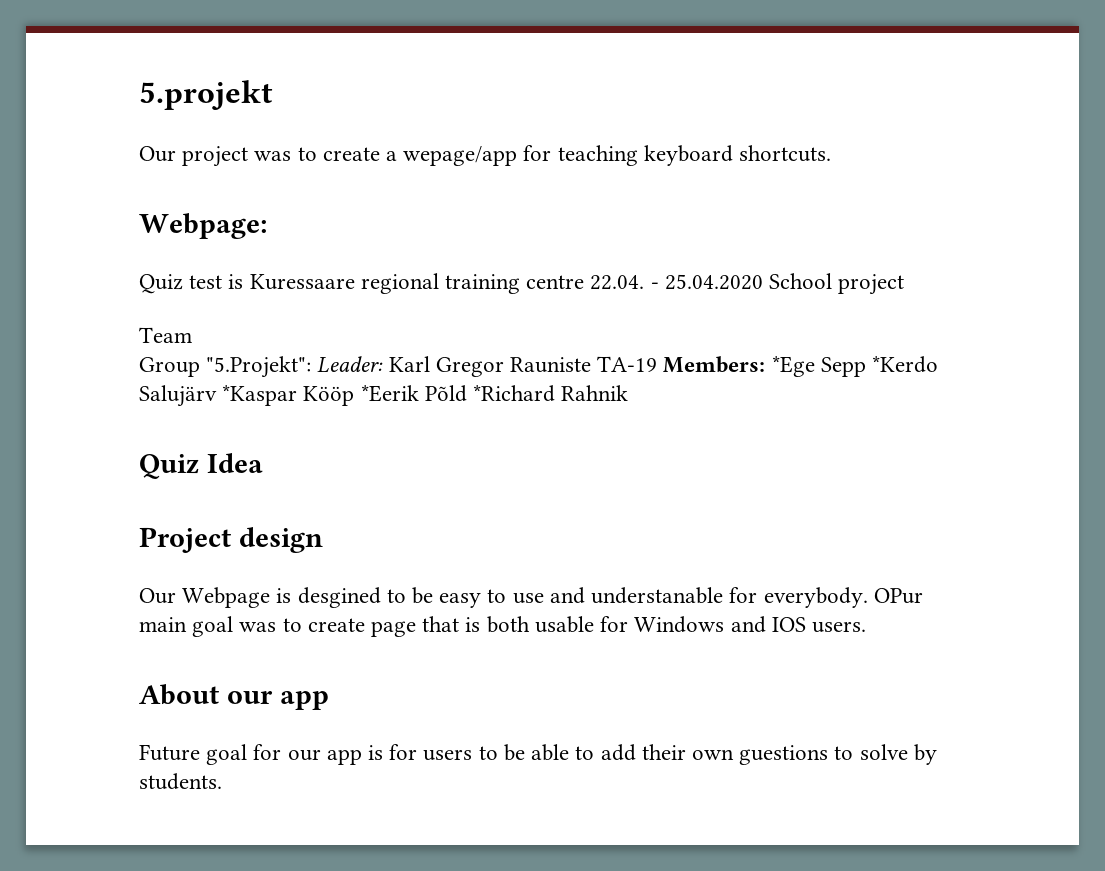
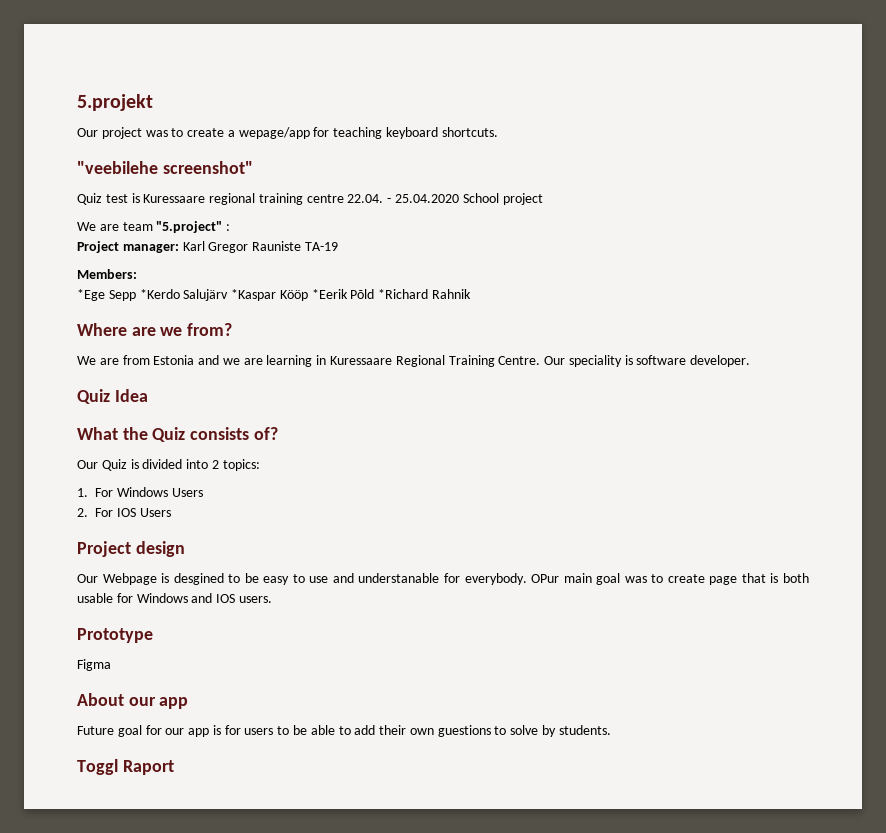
- Webpage:
+ "veebilehe screenshot"
- Team
- Group "5.Projekt": Leader: Karl Gregor Rauniste TA-19 Members: *Ege Sepp *Kerdo Salujärv *Kaspar Kööp *Eerik Põld *Richard Rahnik
+ We are team "5.project" :
+ Project manager: Karl Gregor Rauniste TA-19
+ Members:
+ *Ege Sepp *Kerdo Salujärv *Kaspar Kööp *Eerik Põld *Richard Rahnik
+ Where are we from?
+ We are from Estonia and we are learning in Kuressaare Regional Training Centre. Our speciality is software developer.
  Quiz Idea
+ What the Quiz consists of?
+ Our Quiz is divided into 2 topics:
+ 1. For Windows Users
+ 2. For IOS Users
+ Prototype
+ Figma
+ Toggl Raport

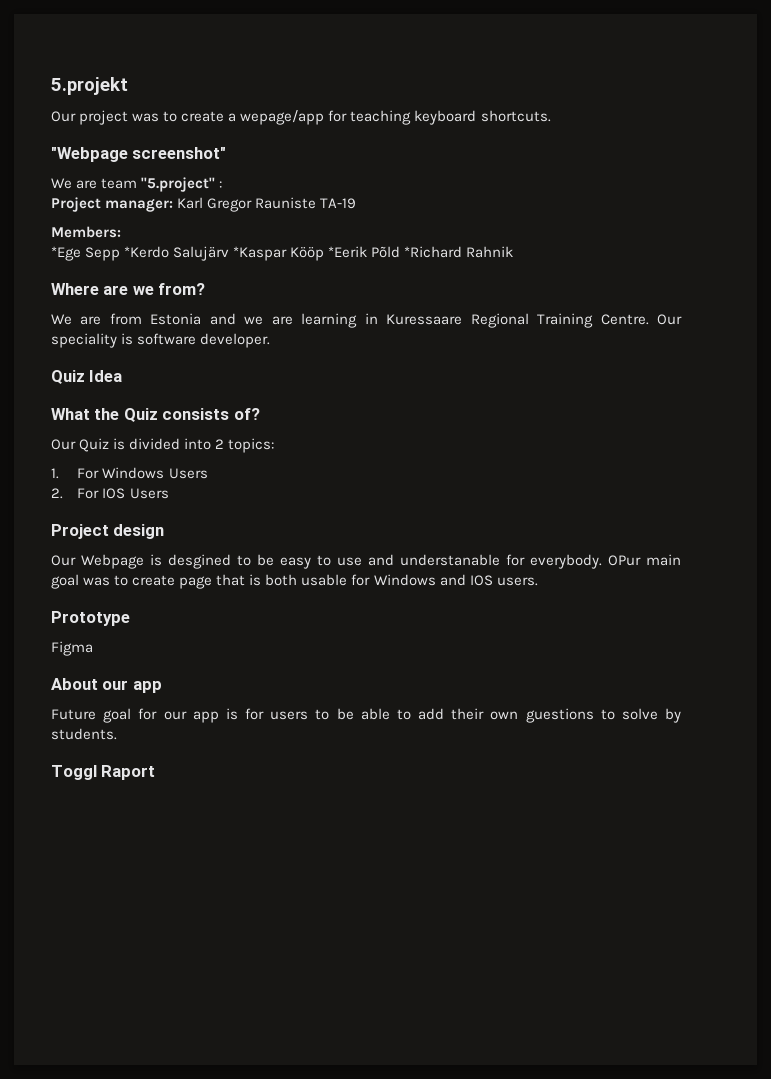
- "veebilehe screenshot"
+ "Webpage screenshot"
- Quiz test is Kuressaare regional training centre 22.04. - 25.04.2020 School project

